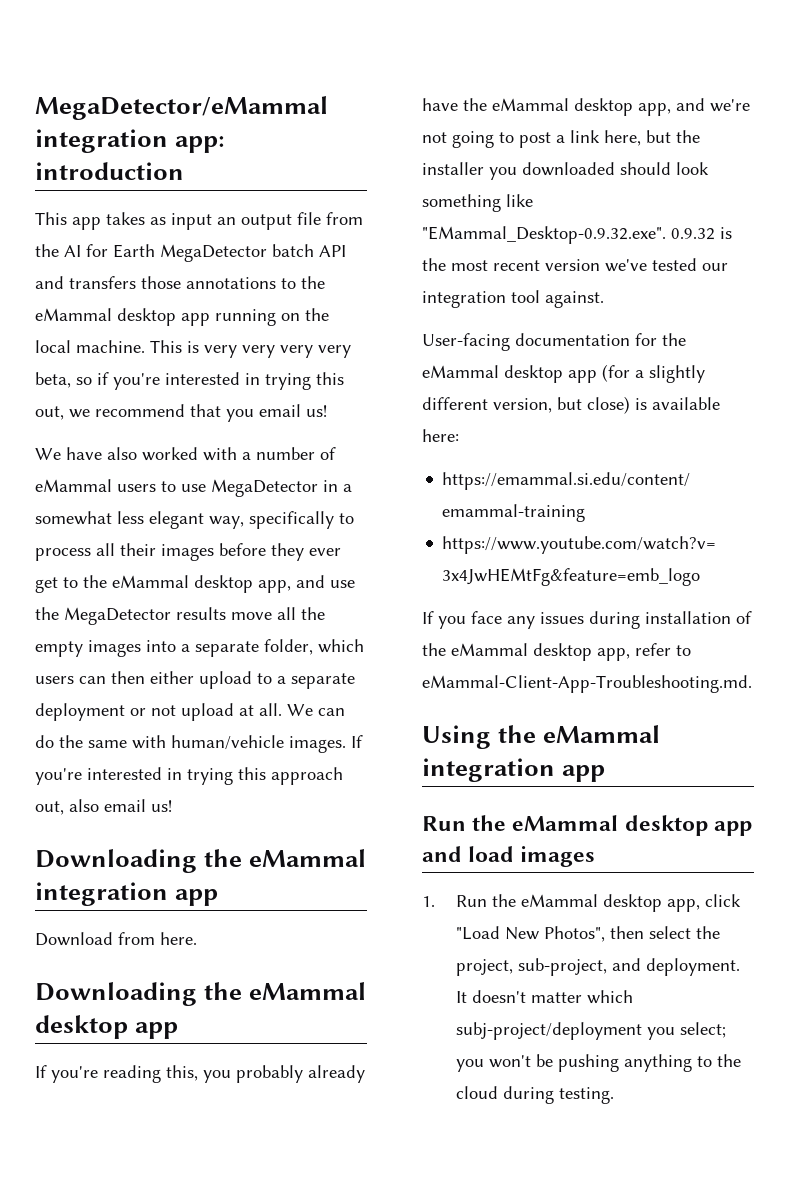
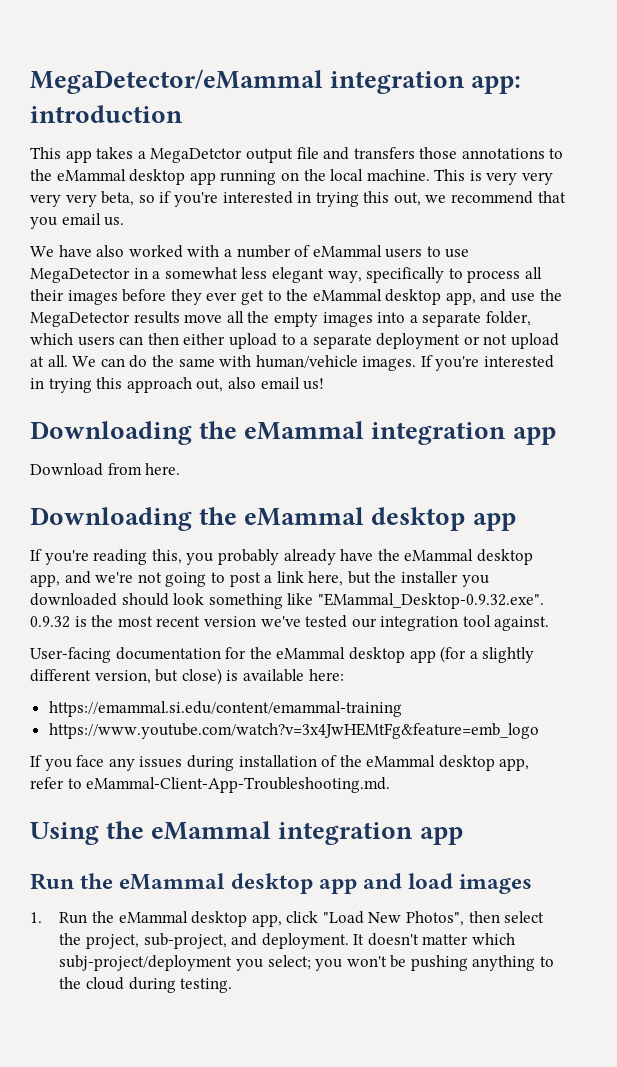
- This app takes as input an output file from the AI for Earth MegaDetector batch API and transfers those annotations to the eMammal desktop app running on the local machine.
+ This app takes a MegaDetctor output file and transfers those annotations to the eMammal desktop app running on the local machine.
- This is very very very very beta, so if you're interested in trying this out, we recommend that you email us!
+ This is very very very very beta, so if you're interested in trying this out, we recommend that you email us.

